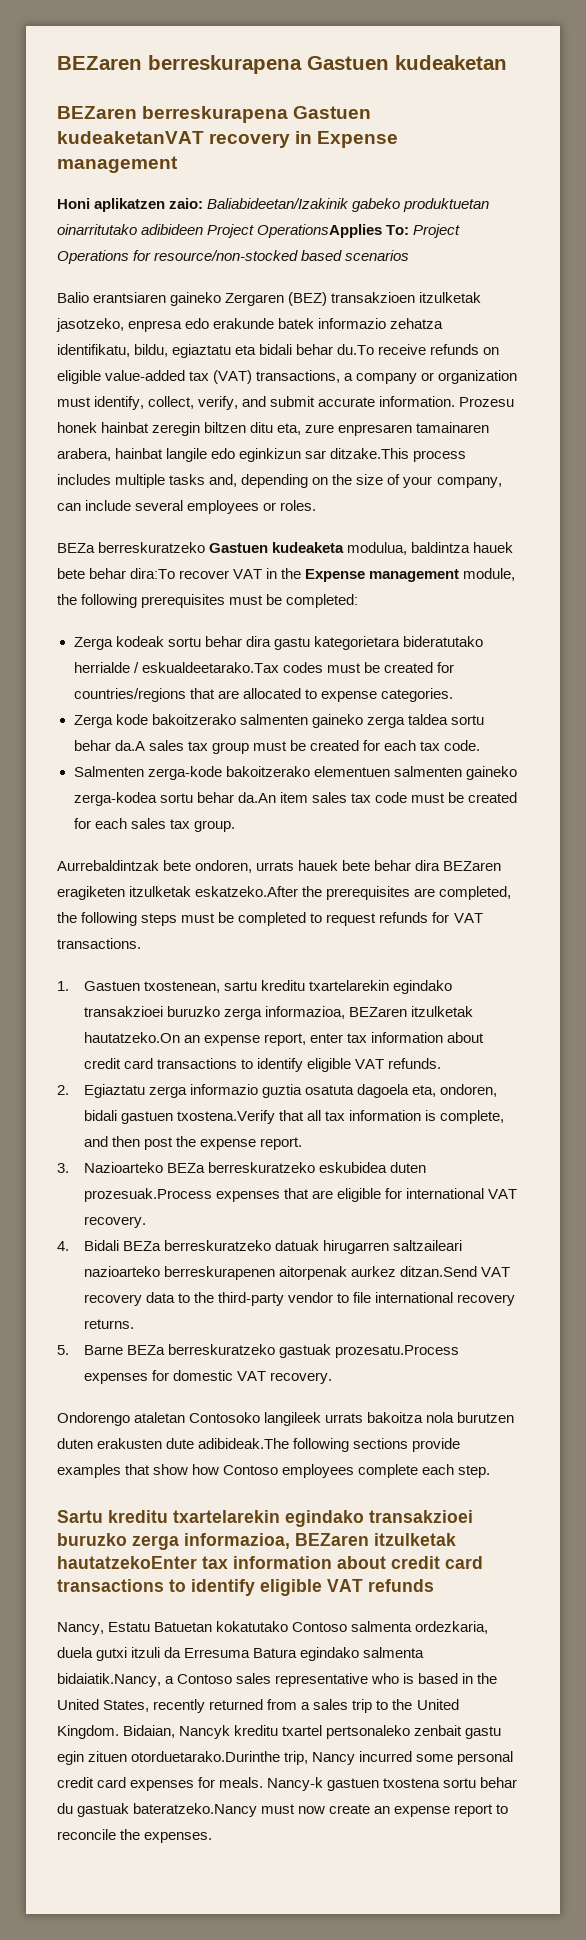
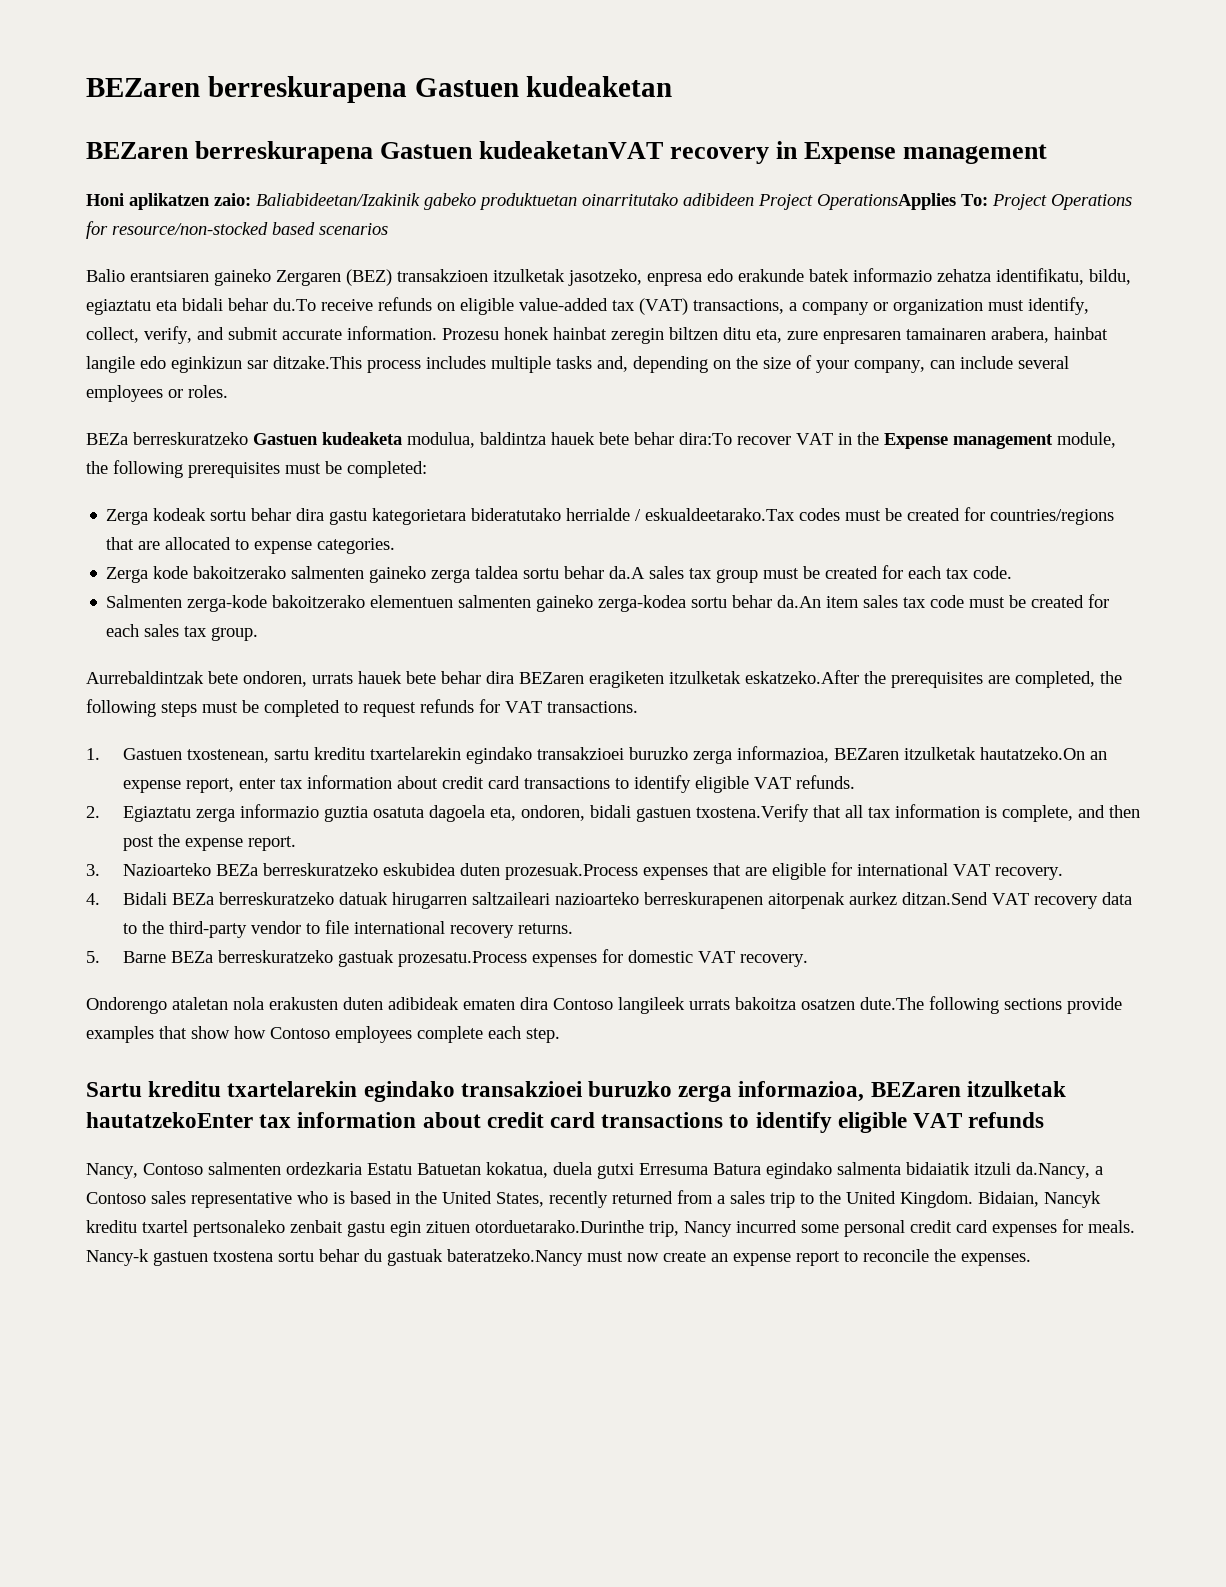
- Ondorengo ataletan Contosoko langileek urrats bakoitza nola burutzen duten erakusten dute adibideak.The following sections provide examples that show how Contoso employees complete each step.
+ Ondorengo ataletan nola erakusten duten adibideak ematen dira Contoso langileek urrats bakoitza osatzen dute.The following sections provide examples that show how Contoso employees complete each step.
- Nancy, Estatu Batuetan kokatutako Contoso salmenta ordezkaria, duela gutxi itzuli da Erresuma Batura egindako salmenta bidaiatik.Nancy, a Contoso sales representative who is based in the United States, recently returned from a sales trip to the United Kingdom.
+ Nancy, Contoso salmenten ordezkaria Estatu Batuetan kokatua, duela gutxi Erresuma Batura egindako salmenta bidaiatik itzuli da.Nancy, a Contoso sales representative who is based in the United States, recently returned from a sales trip to the United Kingdom.

